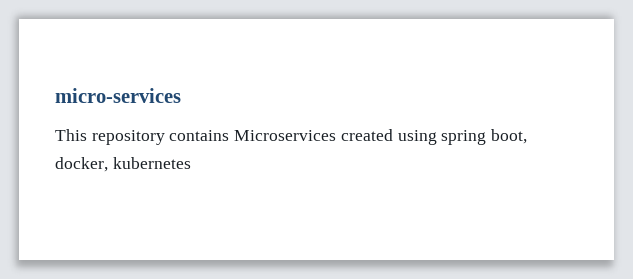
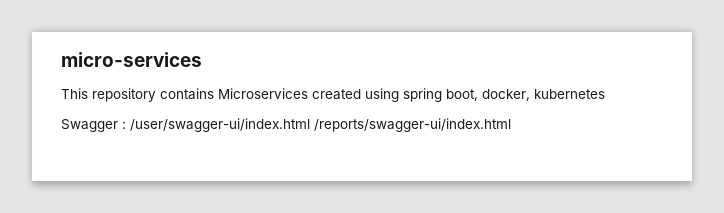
+ Swagger : /user/swagger-ui/index.html /reports/swagger-ui/index.html

